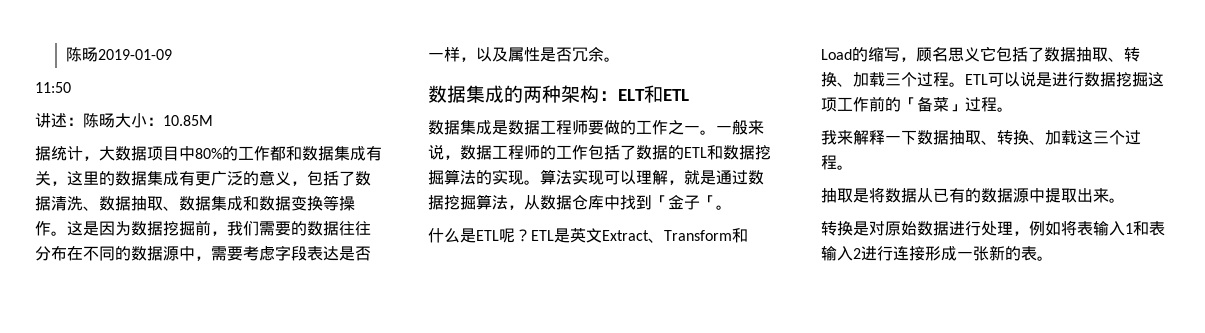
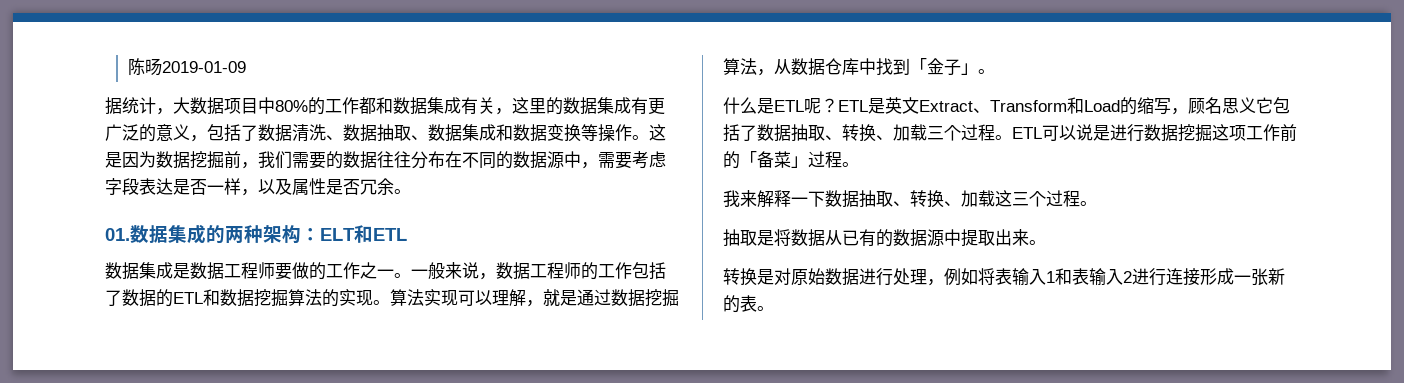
- 11:50
- 讲述：陈旸大小：10.85M
- 数据集成的两种架构：ELT和ETL
+ 01.数据集成的两种架构：ELT和ETL
- 算法实现可以理解，就是通过数据挖掘算法，从数据仓库中找到「金子「。
+ 算法实现可以理解，就是通过数据挖掘算法，从数据仓库中找到「金子」。

